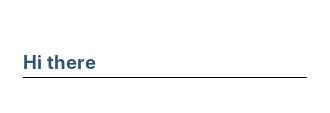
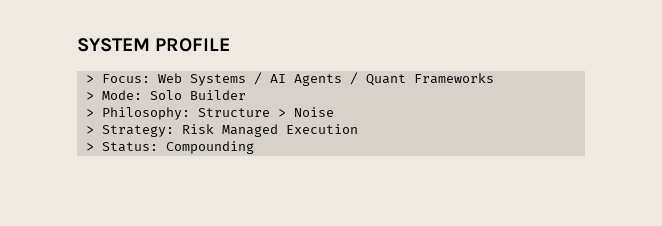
- Hi there
+ SYSTEM PROFILE
+ > Focus: Web Systems / AI Agents / Quant Frameworks
+ > Mode: Solo Builder
+ > Philosophy: Structure > Noise
+ > Strategy: Risk Managed Execution
+ > Status: Compounding

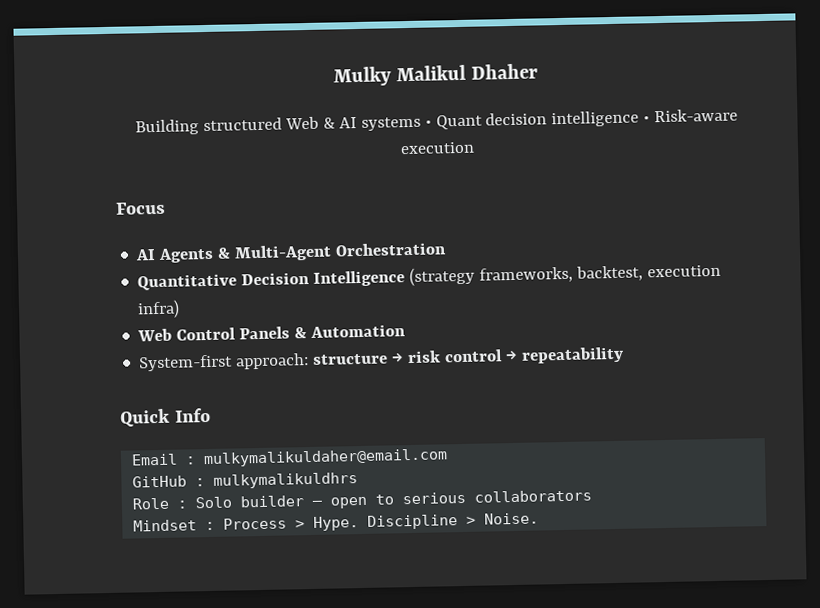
- SYSTEM PROFILE
- > Focus: Web Systems / AI Agents / Quant Frameworks
- > Mode: Solo Builder
- > Philosophy: Structure > Noise
- > Strategy: Risk Managed Execution
- > Status: Compounding
+ Mulky Malikul Dhaher
+ Building structured Web & AI systems • Quant decision intelligence • Risk-aware execution
+ Focus
+ AI Agents & Multi-Agent Orchestration
+ Quantitative Decision Intelligence (strategy frameworks, backtest, execution infra)
+ Web Control Panels & Automation
+ System-first approach: structure → risk control → repeatability
+ Quick Info
+ Email : mulkymalikuldaher@email.com
+ GitHub : mulkymalikuldhrs
+ Role : Solo builder — open to serious collaborators
+ Mindset : Process > Hype. Discipline > Noise.

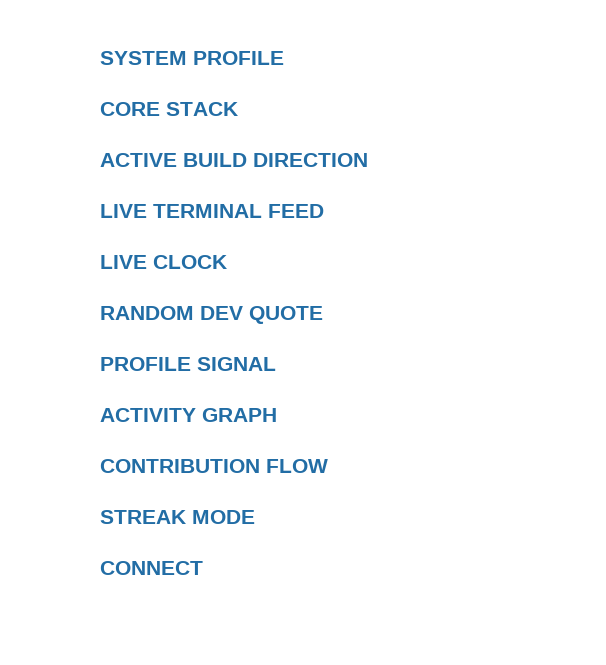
- Mulky Malikul Dhaher
- Building structured Web & AI systems • Quant decision intelligence • Risk-aware execution
- Focus
- AI Agents & Multi-Agent Orchestration
- Quantitative Decision Intelligence (strategy frameworks, backtest, execution infra)
- Web Control Panels & Automation
- System-first approach: structure → risk control → repeatability
- Quick Info
- Email : mulkymalikuldaher@email.com
- GitHub : mulkymalikuldhrs
- Role : Solo builder — open to serious collaborators
- Mindset : Process > Hype. Discipline > Noise.
+ SYSTEM PROFILE
+ CORE STACK
+ ACTIVE BUILD DIRECTION
+ LIVE TERMINAL FEED
+ LIVE CLOCK
+ RANDOM DEV QUOTE
+ PROFILE SIGNAL
+ ACTIVITY GRAPH
+ CONTRIBUTION FLOW
+ STREAK MODE
+ CONNECT

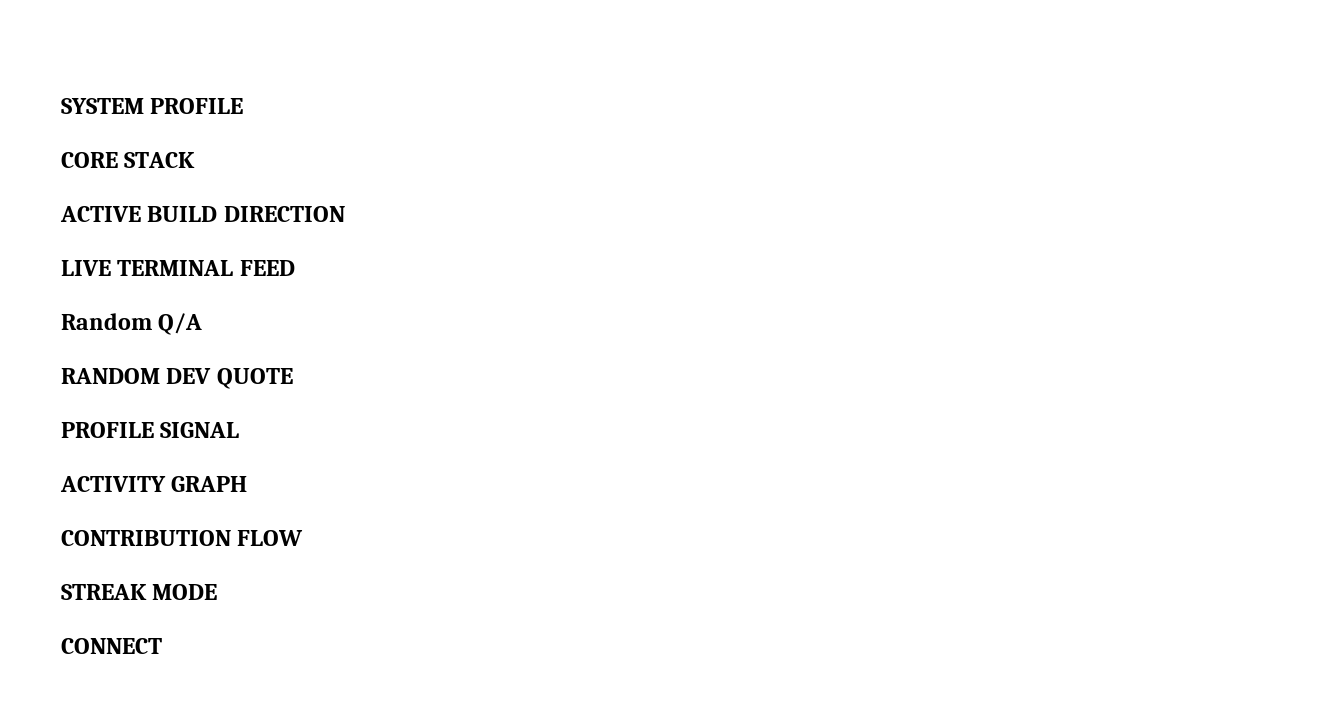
- LIVE CLOCK
+ Random Q/A

